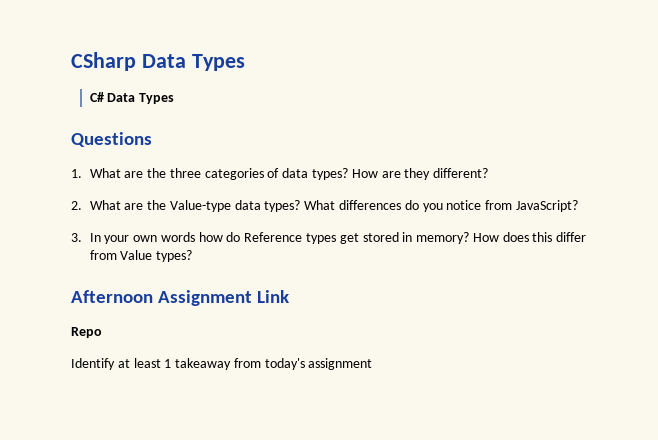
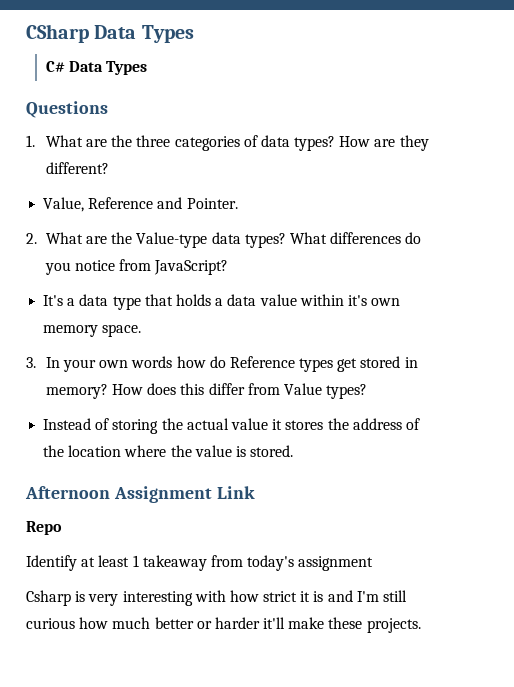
+ Value, Reference and Pointer.
+ It's a data type that holds a data value within it's own memory space.
+ Instead of storing the actual value it stores the address of the location where the value is stored.
+ Csharp is very interesting with how strict it is and I'm still curious how much better or harder it'll make these projects.

